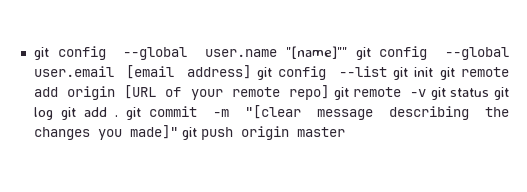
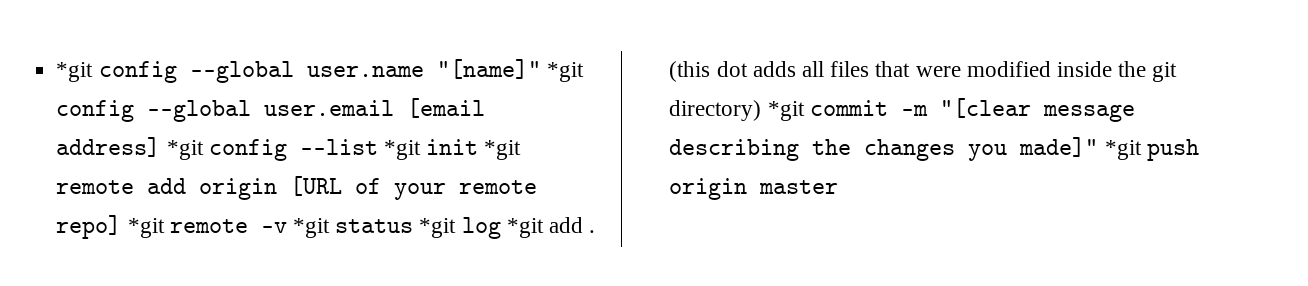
- git config --global user.name "[name]"" git config --global user.email [email address] git config --list git init git remote add origin [URL of your remote repo] git remote -v git status git log git add . git commit -m "[clear message describing the changes you made]" git push origin master
+ *git config --global user.name "[name]" *git config --global user.email [email address] *git config --list *git init *git remote add origin [URL of your remote repo] *git remote -v *git status *git log *git add . (this dot adds all files that were modified inside the git directory) *git commit -m "[clear message describing the changes you made]" *git push origin master

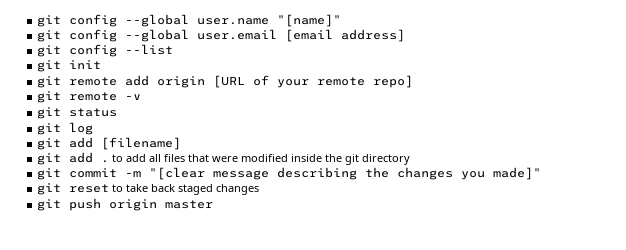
- *git config --global user.name "[name]" *git config --global user.email [email address] *git config --list *git init *git remote add origin [URL of your remote repo] *git remote -v *git status *git log *git add . (this dot adds all files that were modified inside the git directory) *git commit -m "[clear message describing the changes you made]" *git push origin master
+ git config --global user.name "[name]"
+ git config --global user.email [email address]
+ git config --list
+ git init
+ git remote add origin [URL of your remote repo]
+ git remote -v
+ git status
+ git log
+ git add [filename]
+ git add . to add all files that were modified inside the git directory
+ git commit -m "[clear message describing the changes you made]"
+ git reset to take back staged changes
+ git push origin master

